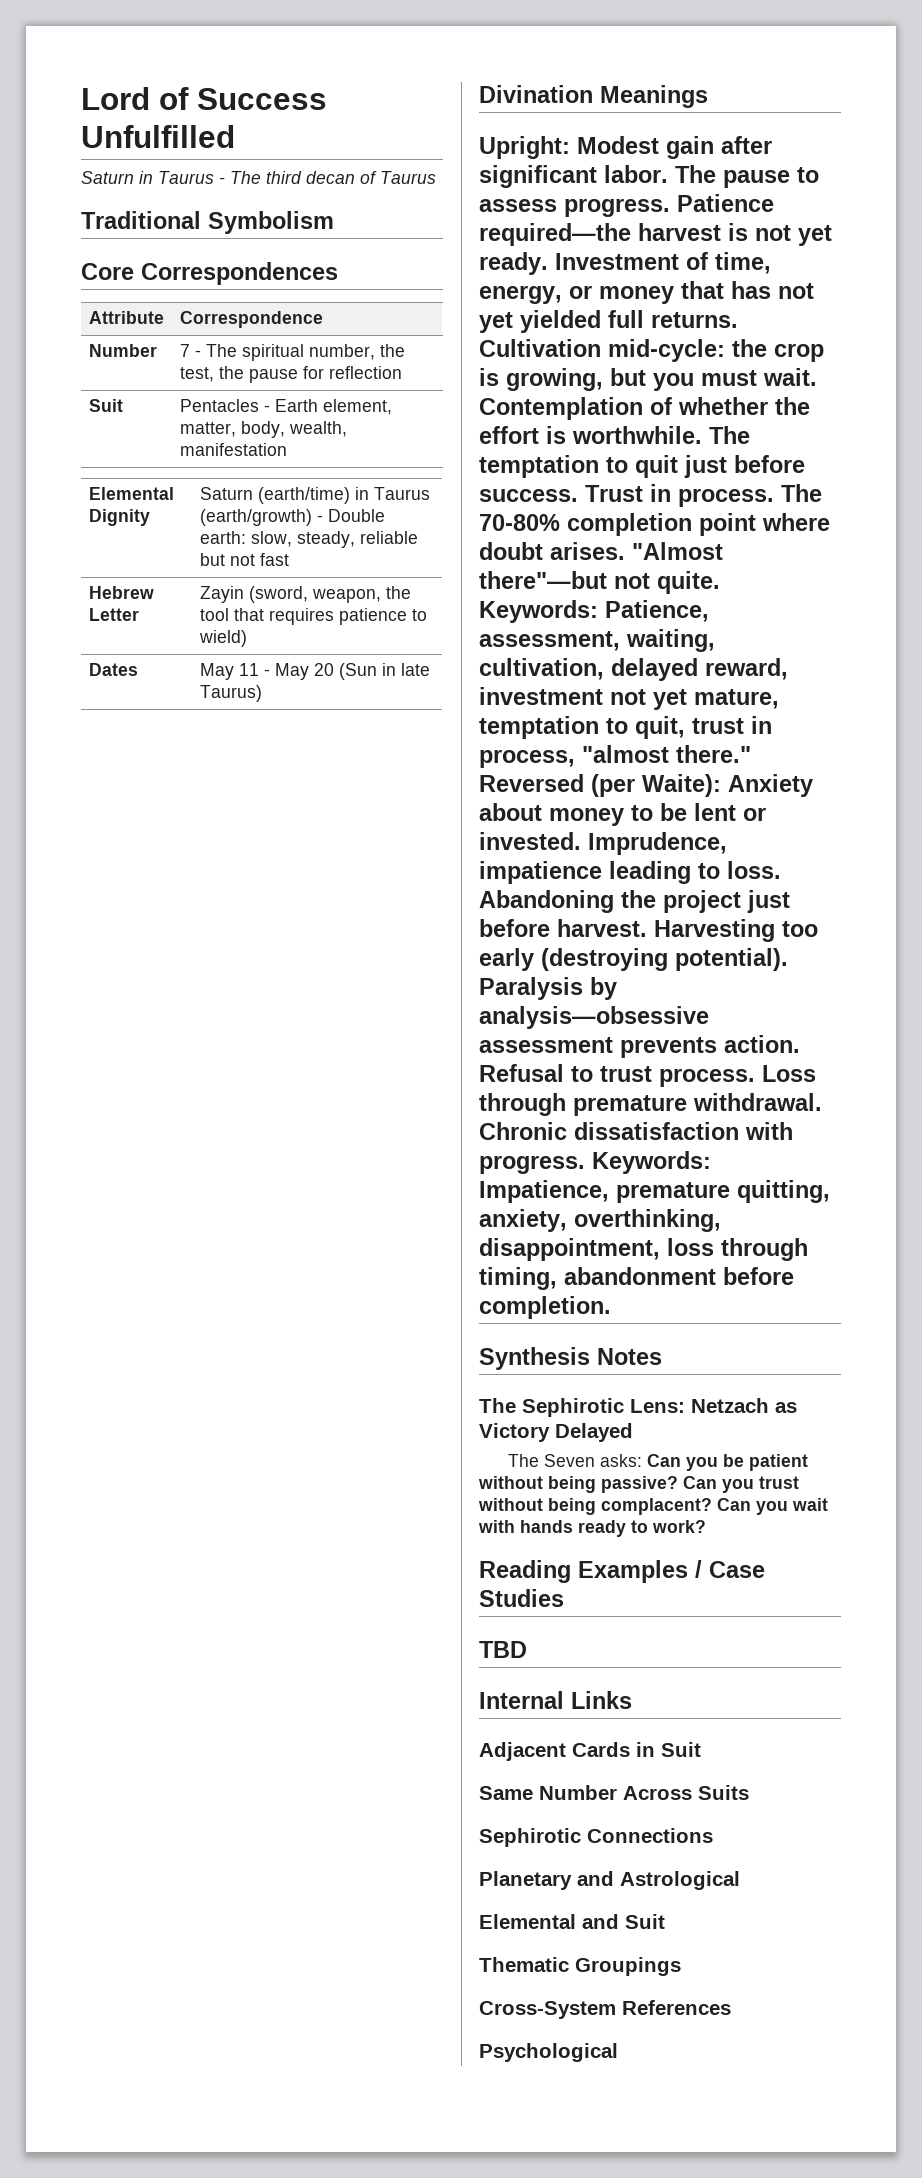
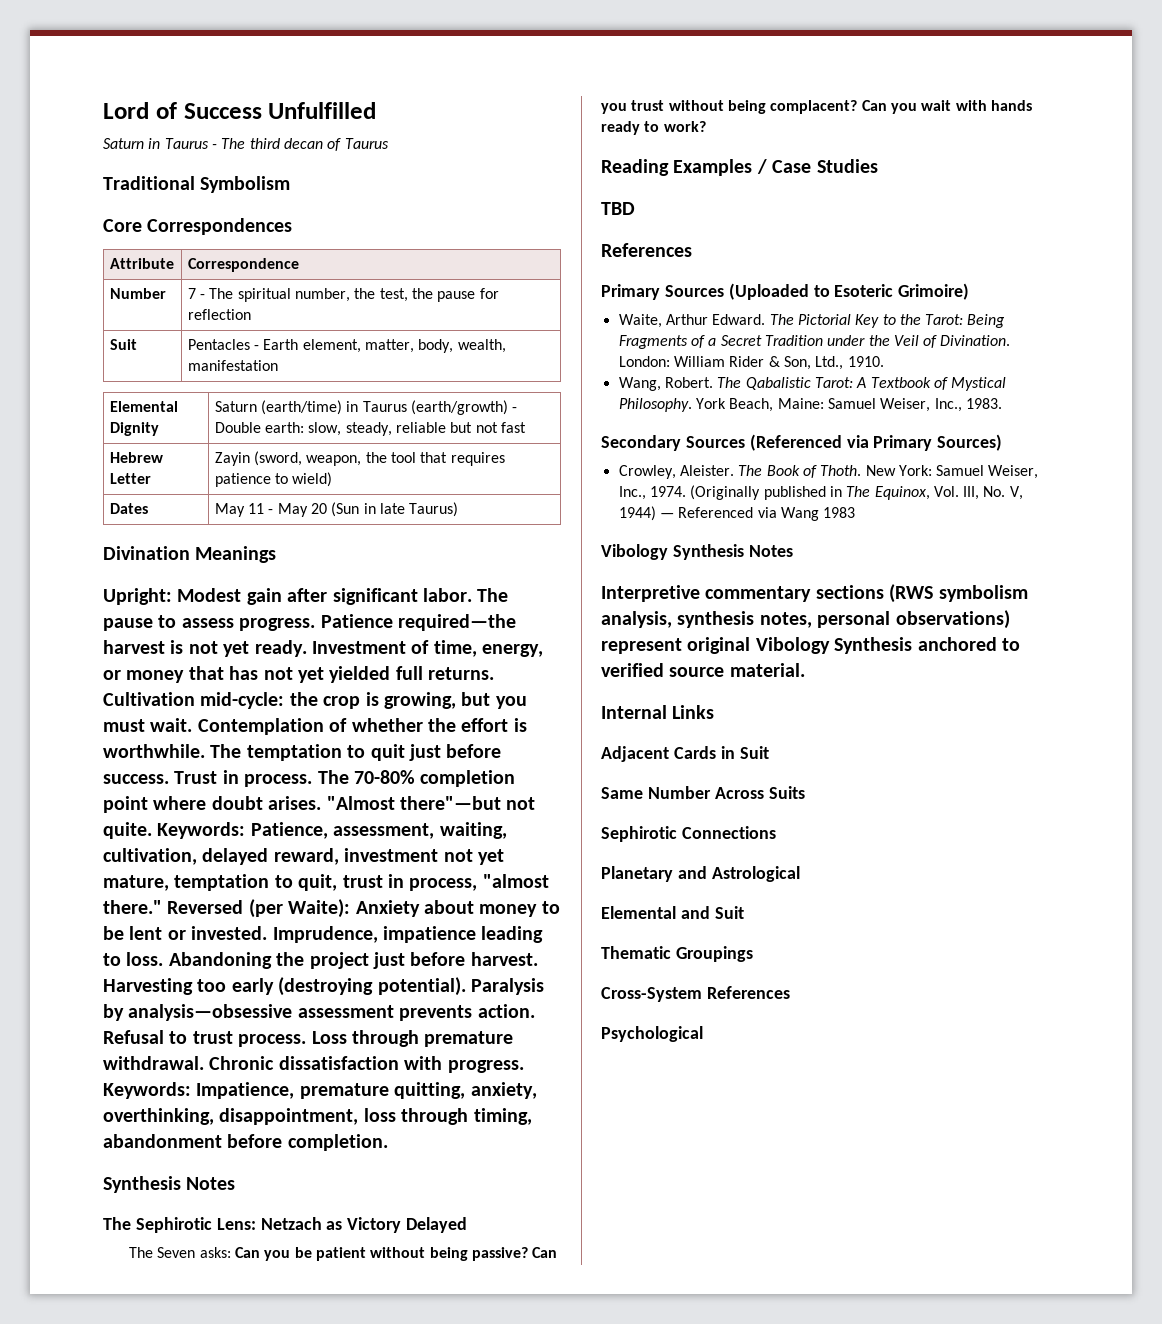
  TBD
+ References
+ Primary Sources (Uploaded to Esoteric Grimoire)
+ Waite, Arthur Edward. The Pictorial Key to the Tarot: Being Fragments of a Secret Tradition under the Veil of Divination. London: William Rider & Son, Ltd., 1910.
+ Wang, Robert. The Qabalistic Tarot: A Textbook of Mystical Philosophy. York Beach, Maine: Samuel Weiser, Inc., 1983.
+ Secondary Sources (Referenced via Primary Sources)
+ Crowley, Aleister. The Book of Thoth. New York: Samuel Weiser, Inc., 1974. (Originally published in The Equinox, Vol. III, No. V, 1944) — Referenced via Wang 1983
+ Vibology Synthesis Notes
+ Interpretive commentary sections (RWS symbolism analysis, synthesis notes, personal observations) represent original Vibology Synthesis anchored to verified source material.

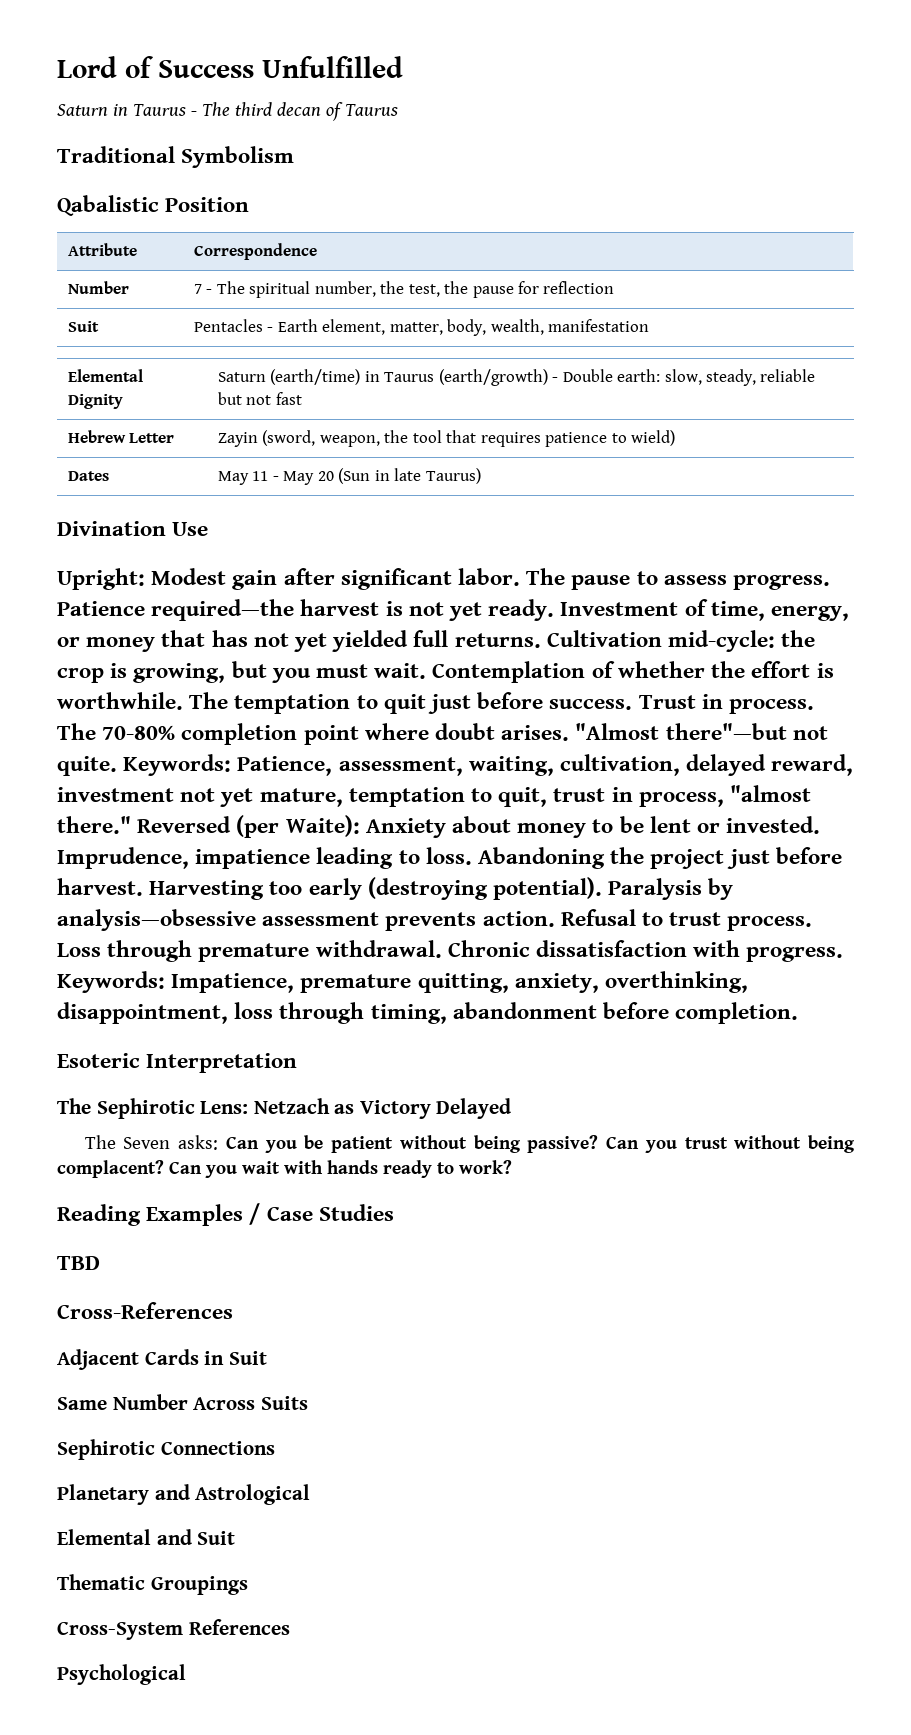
- Core Correspondences
+ Qabalistic Position
- Divination Meanings
+ Divination Use
  Keywords: Impatience, premature quitting, anxiety, overthinking, disappointment, loss through timing, abandonment before completion.
- Synthesis Notes
+ Esoteric Interpretation
  TBD
- References
- Primary Sources (Uploaded to Esoteric Grimoire)
- Waite, Arthur Edward. The Pictorial Key to the Tarot: Being Fragments of a Secret Tradition under the Veil of Divination. London: William Rider & Son, Ltd., 1910.
- Wang, Robert. The Qabalistic Tarot: A Textbook of Mystical Philosophy. York Beach, Maine: Samuel Weiser, Inc., 1983.
- Secondary Sources (Referenced via Primary Sources)
- Crowley, Aleister. The Book of Thoth. New York: Samuel Weiser, Inc., 1974. (Originally published in The Equinox, Vol. III, No. V, 1944) — Referenced via Wang 1983
- Vibology Synthesis Notes
- Interpretive commentary sections (RWS symbolism analysis, synthesis notes, personal observations) represent original Vibology Synthesis anchored to verified source material.
- Internal Links
+ Cross-References

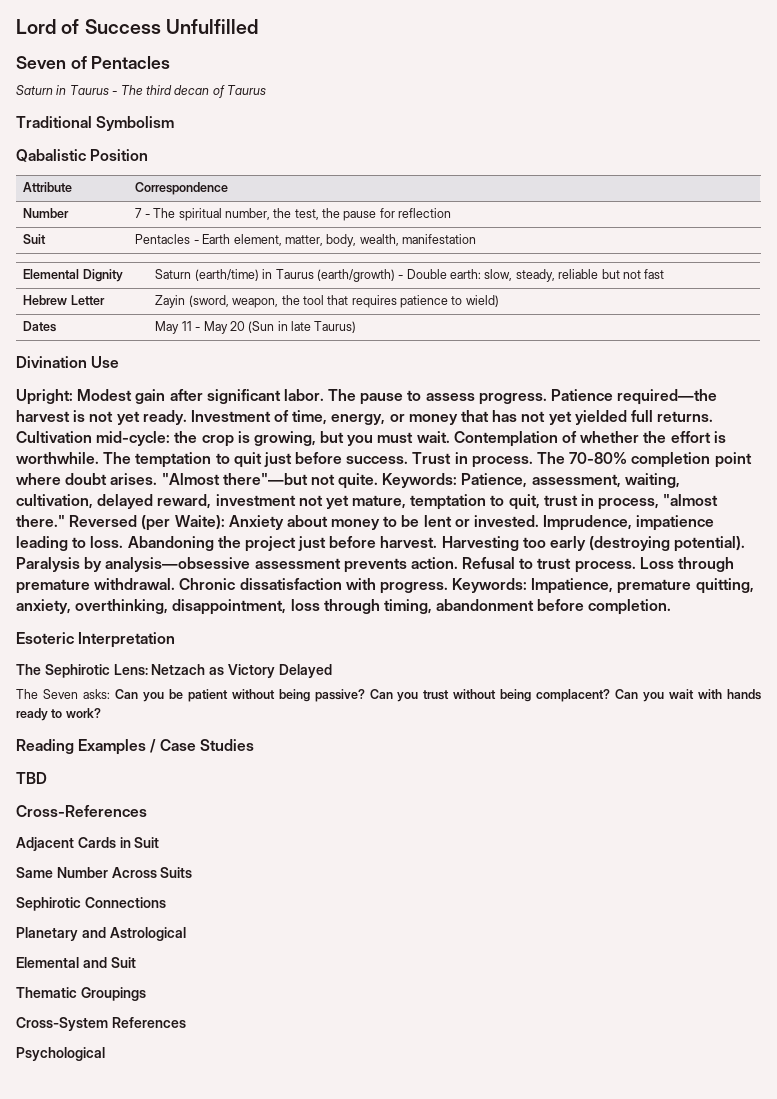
+ Seven of Pentacles

